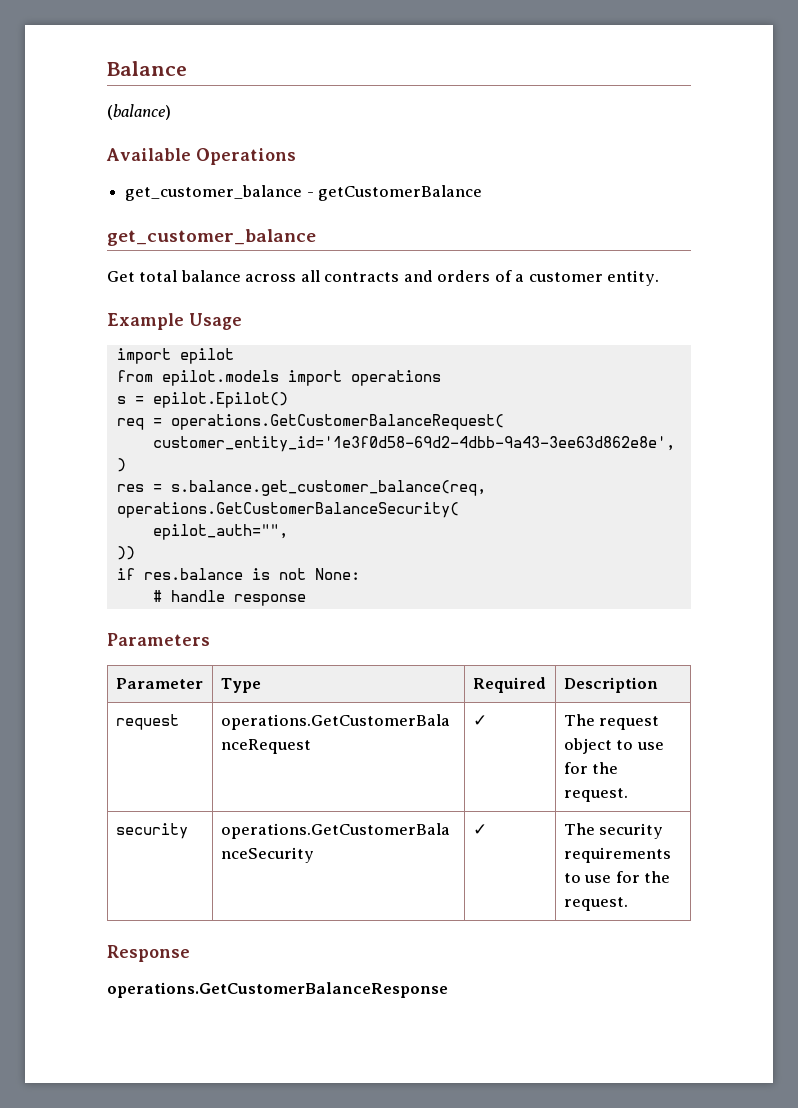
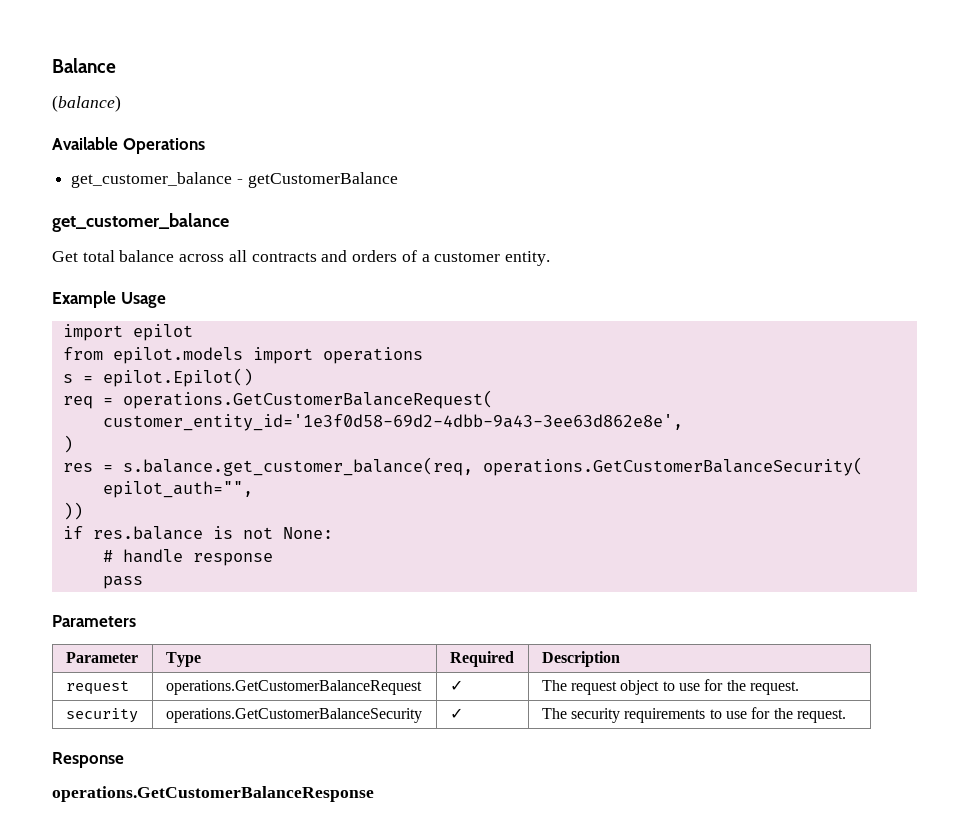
+ pass

